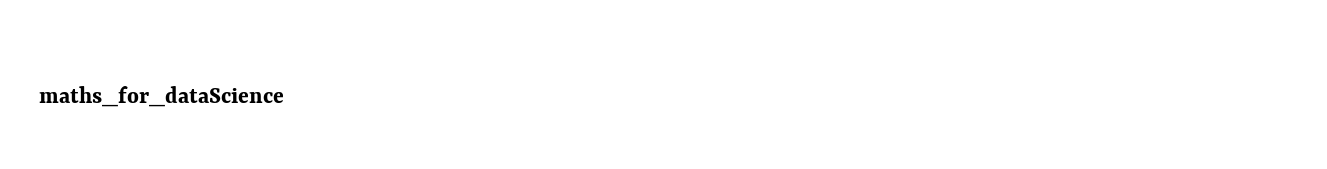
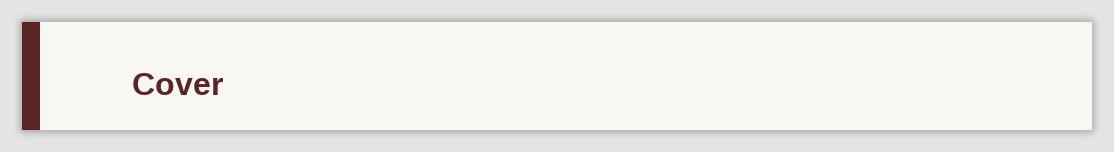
- maths_for_dataScience
+ Cover

